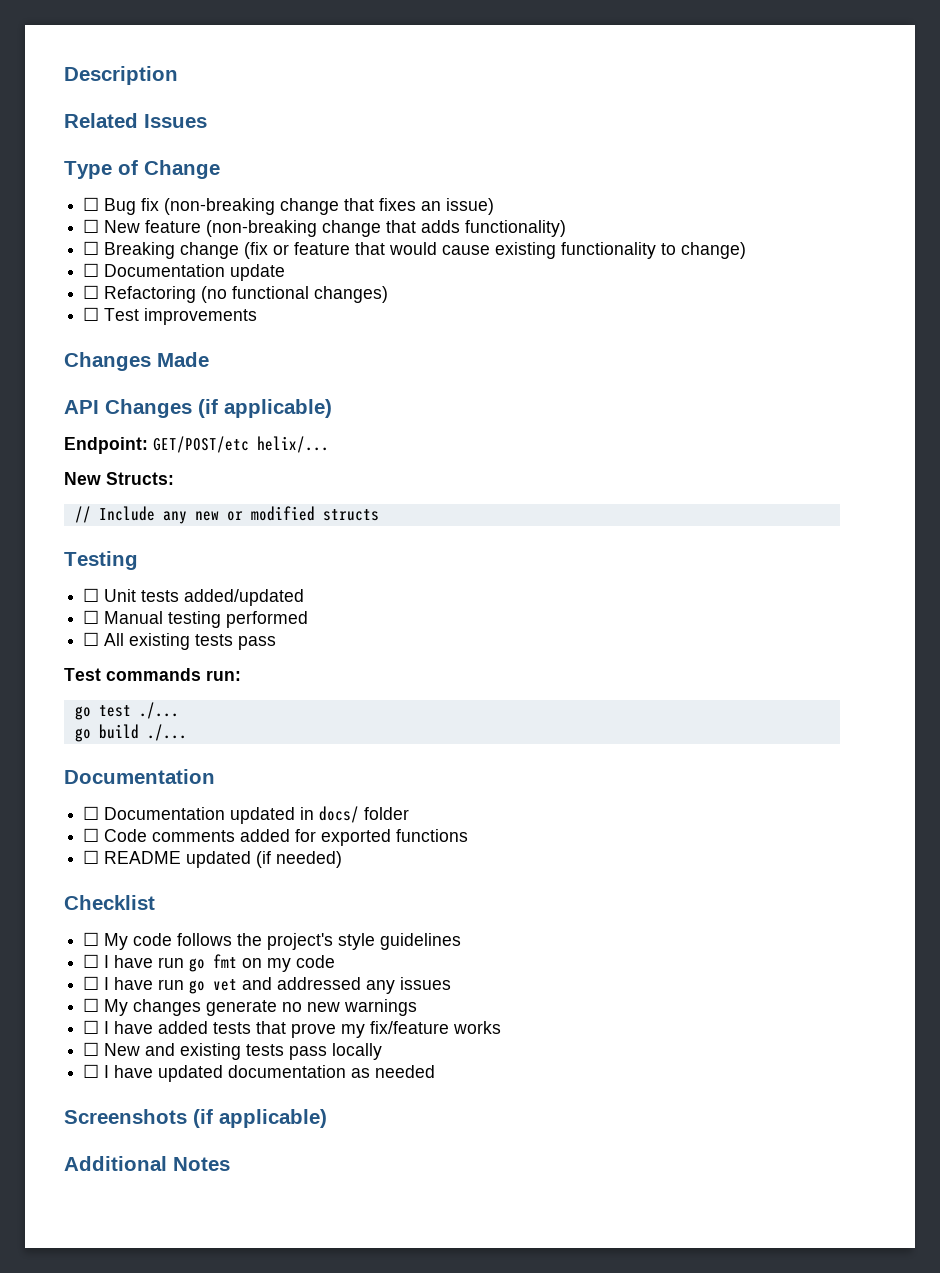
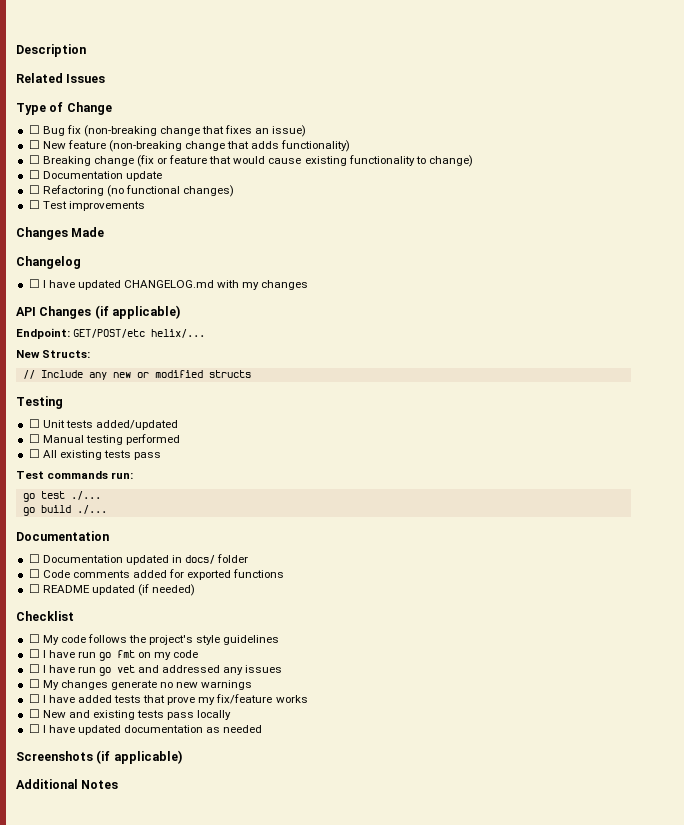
+ Changelog
+ ☐ I have updated CHANGELOG.md with my changes

